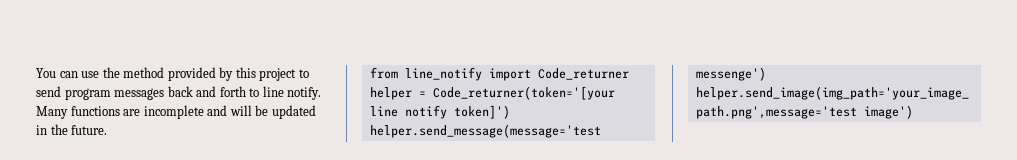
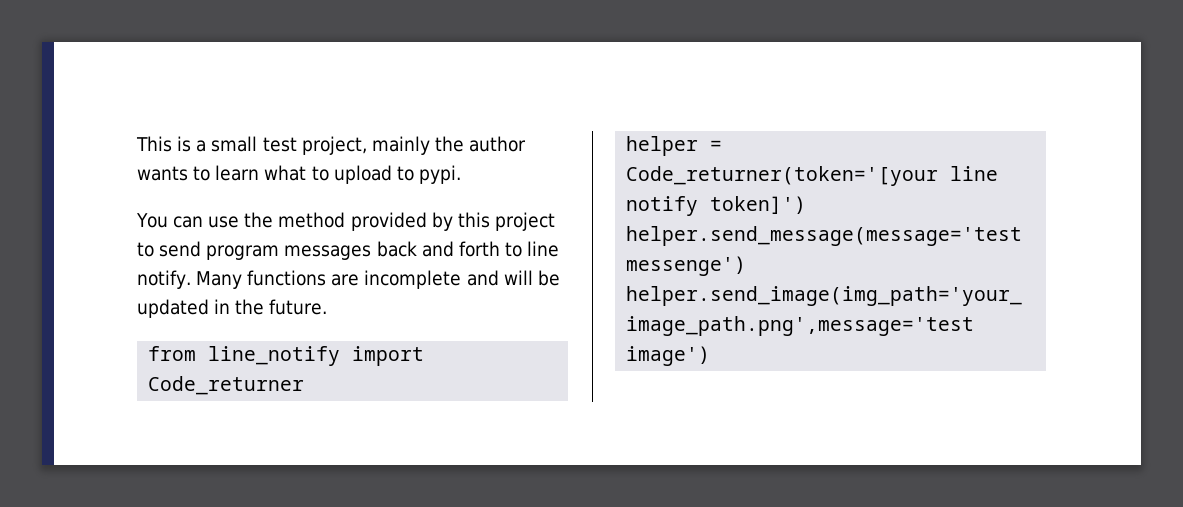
+ This is a small test project, mainly the author wants to learn what to upload to pypi.

